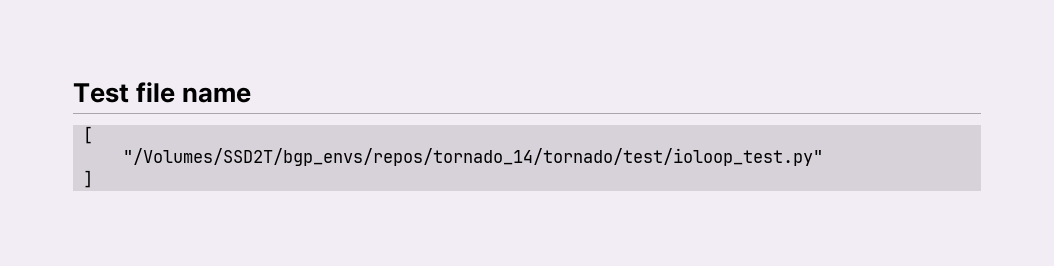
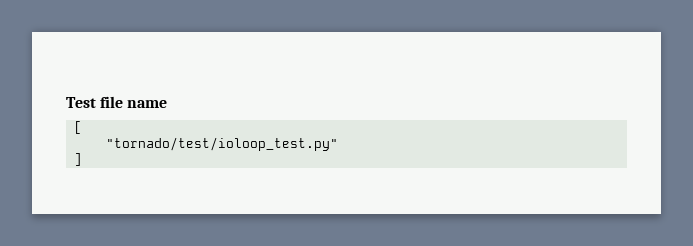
- "/Volumes/SSD2T/bgp_envs/repos/tornado_14/tornado/test/ioloop_test.py"
+ "tornado/test/ioloop_test.py"

